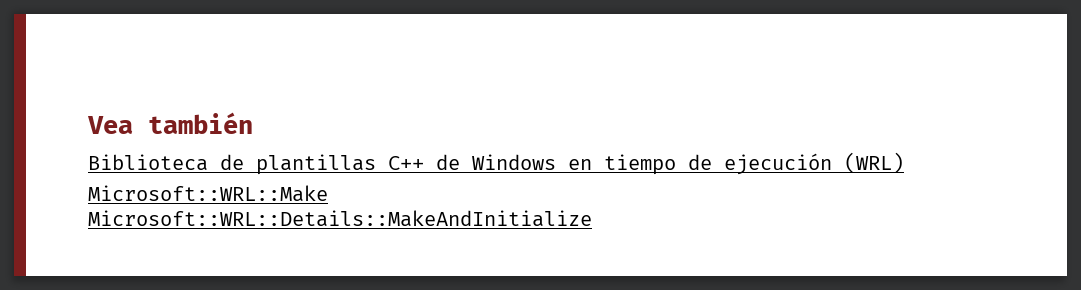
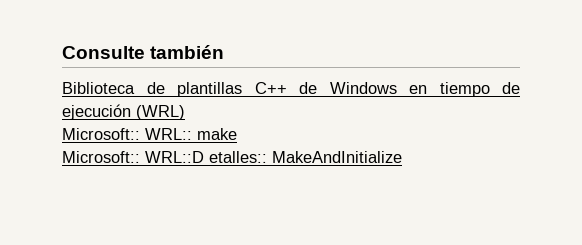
- Vea también
+ Consulte también
- Microsoft::WRL::Make
- Microsoft::WRL::Details::MakeAndInitialize
+ Microsoft:: WRL:: make
+ Microsoft:: WRL::D etalles:: MakeAndInitialize

